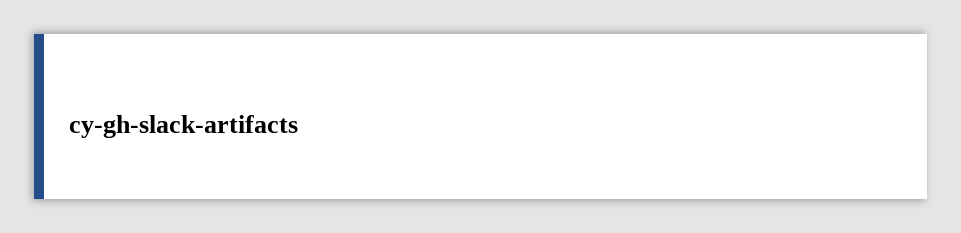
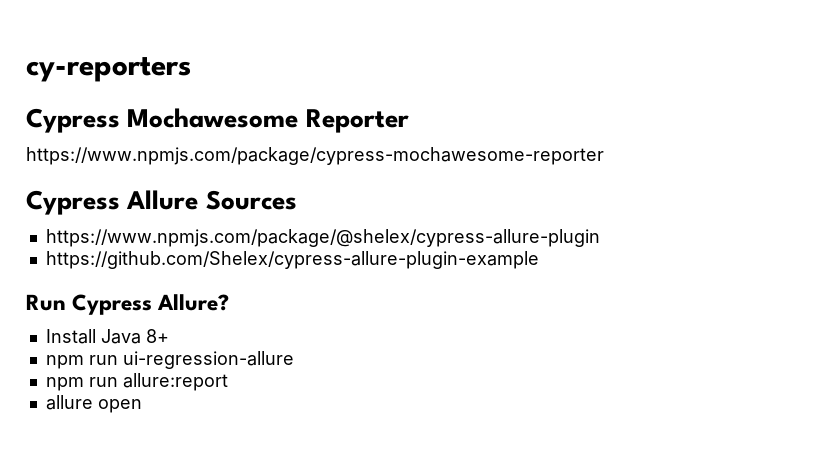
- cy-gh-slack-artifacts
+ cy-reporters
+ Cypress Mochawesome Reporter
+ https://www.npmjs.com/package/cypress-mochawesome-reporter
+ Cypress Allure Sources
+ https://www.npmjs.com/package/@shelex/cypress-allure-plugin
+ https://github.com/Shelex/cypress-allure-plugin-example
+ Run Cypress Allure?
+ Install Java 8+
+ npm run ui-regression-allure
+ npm run allure:report
+ allure open

